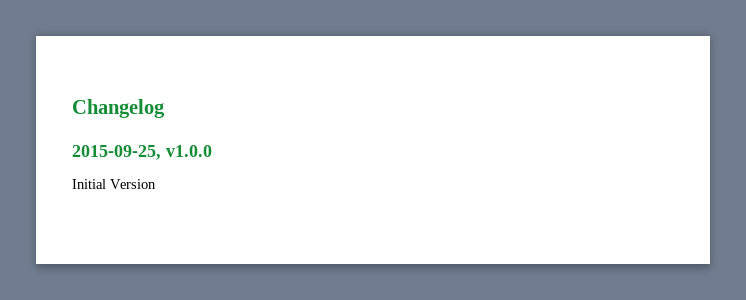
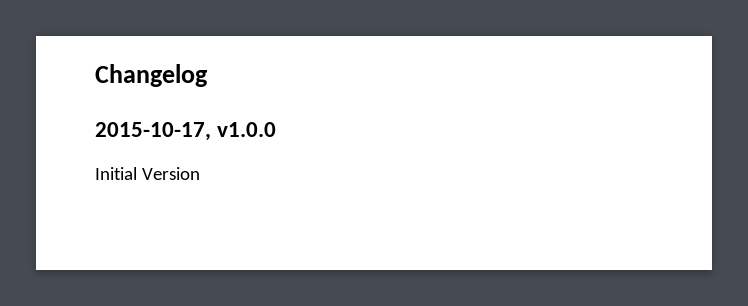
- 2015-09-25, v1.0.0
+ 2015-10-17, v1.0.0

